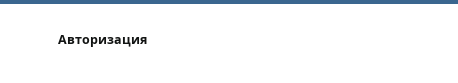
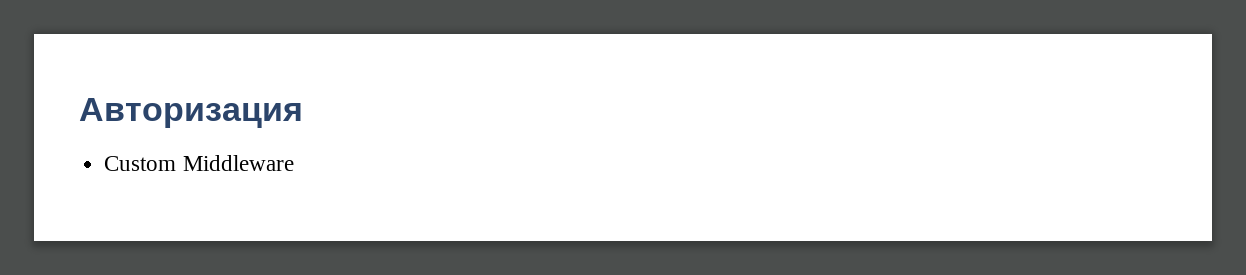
+ Custom Middleware

